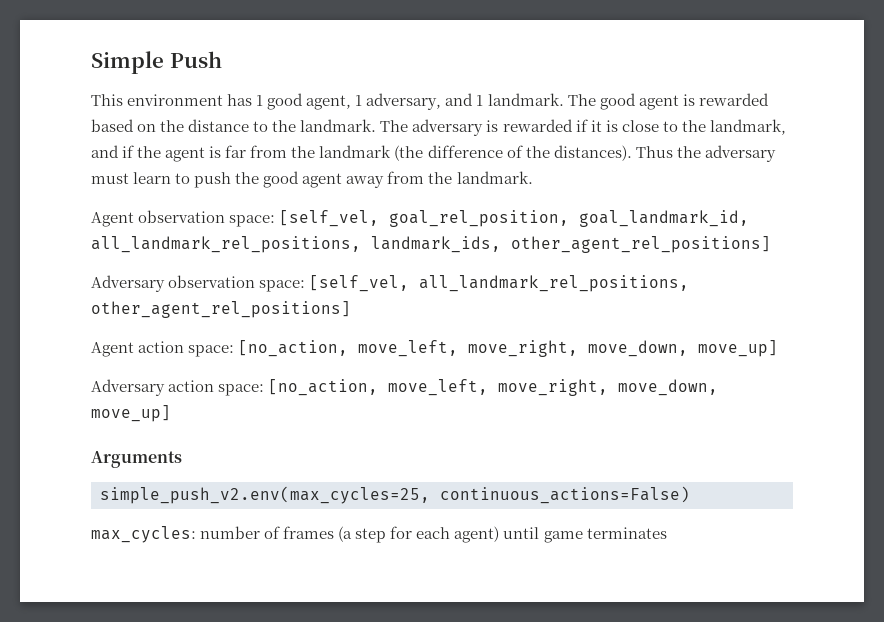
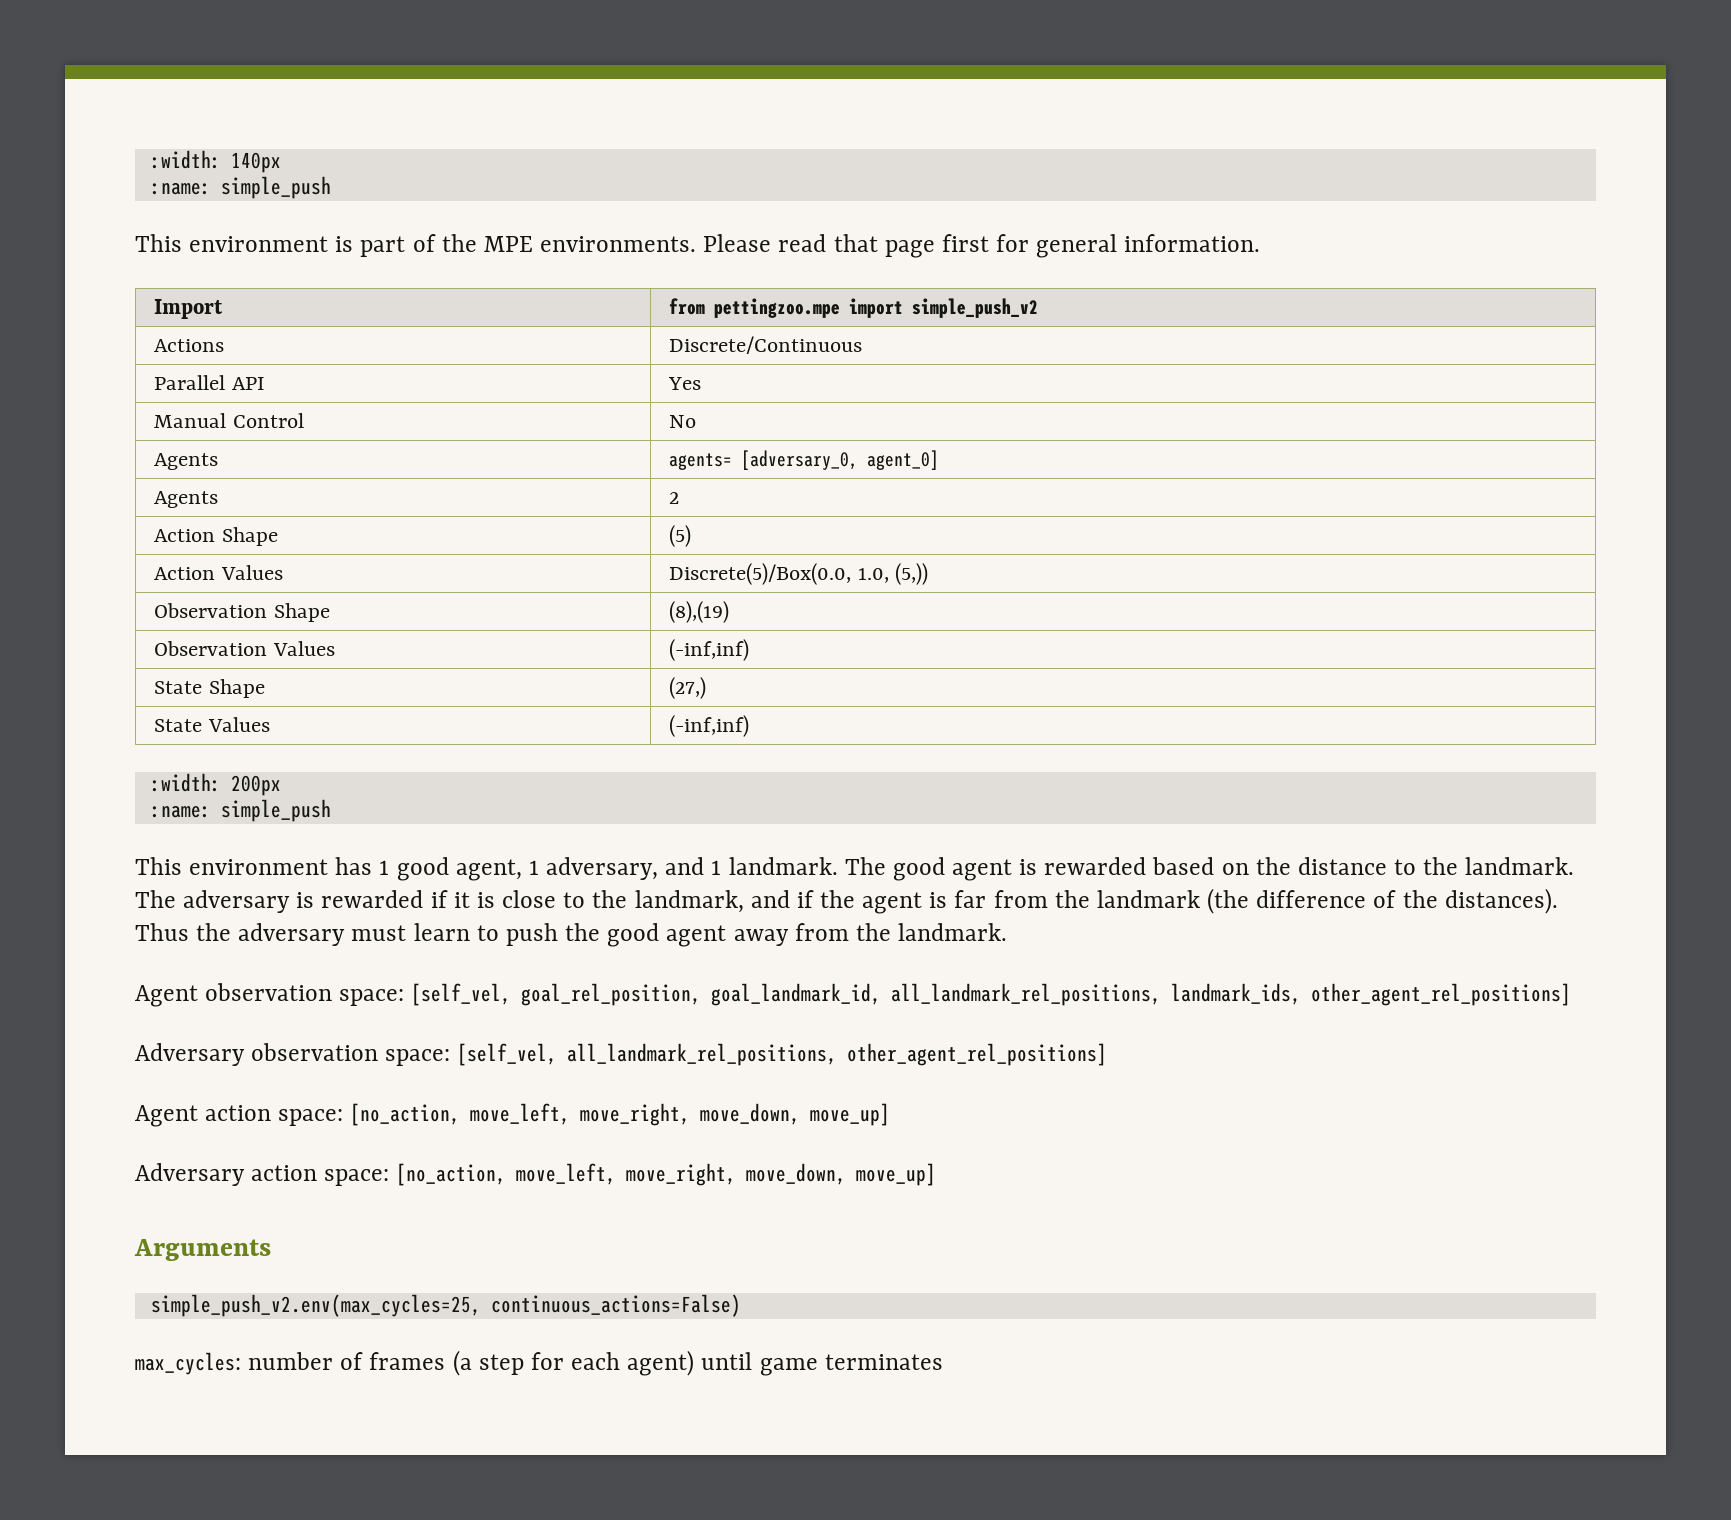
- Simple Push
+ :width: 140px
+ :name: simple_push
+ This environment is part of the MPE environments. Please read that page first for general information.
+ Import | from pettingzoo.mpe import simple_push_v2
+ Actions | Discrete/Continuous
+ Parallel API | Yes
+ Manual Control | No
+ Agents | agents= [adversary_0, agent_0]
+ Agents | 2
+ Action Shape | (5)
+ Action Values | Discrete(5)/Box(0.0, 1.0, (5,))
+ Observation Shape | (8),(19)
+ Observation Values | (-inf,inf)
+ State Shape | (27,)
+ State Values | (-inf,inf)
+ :width: 200px
+ :name: simple_push

